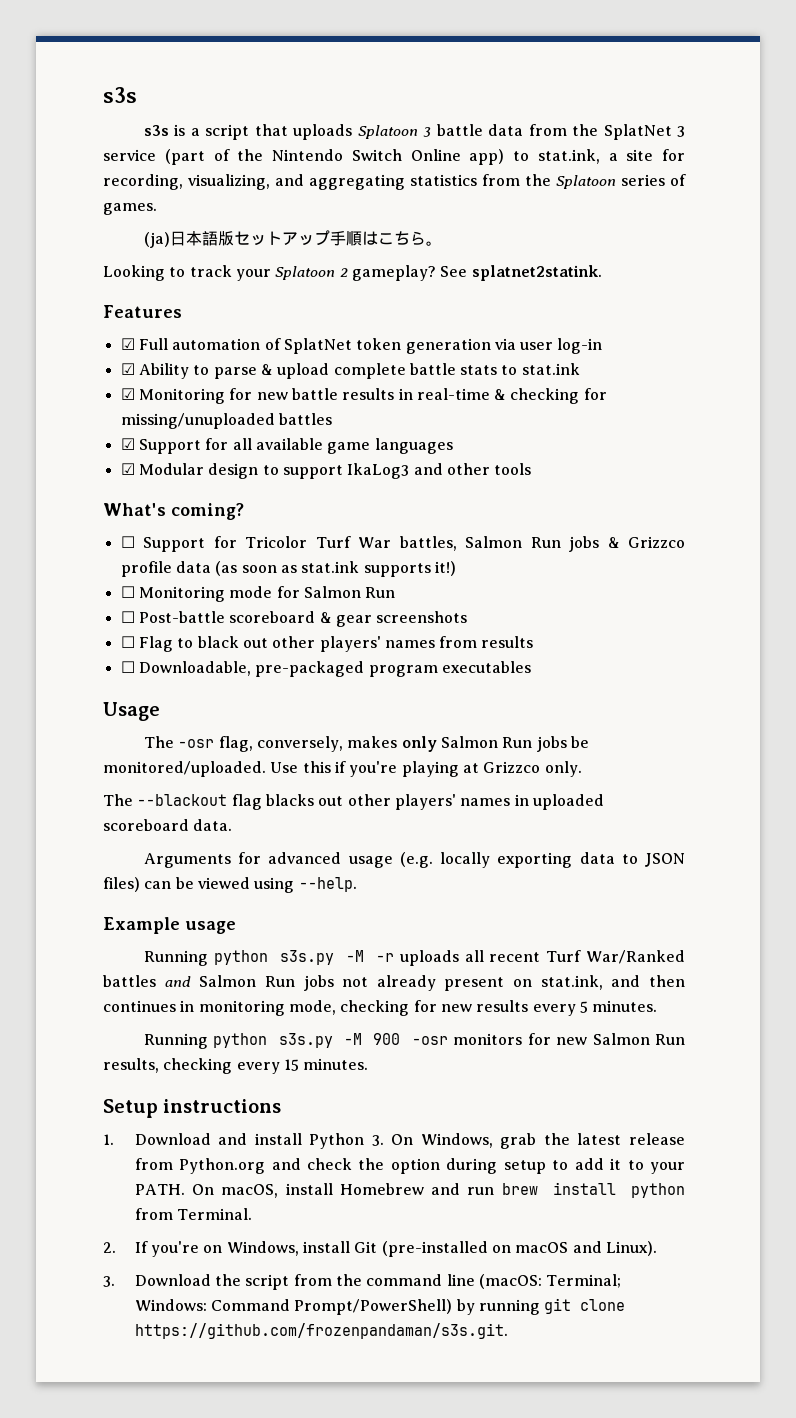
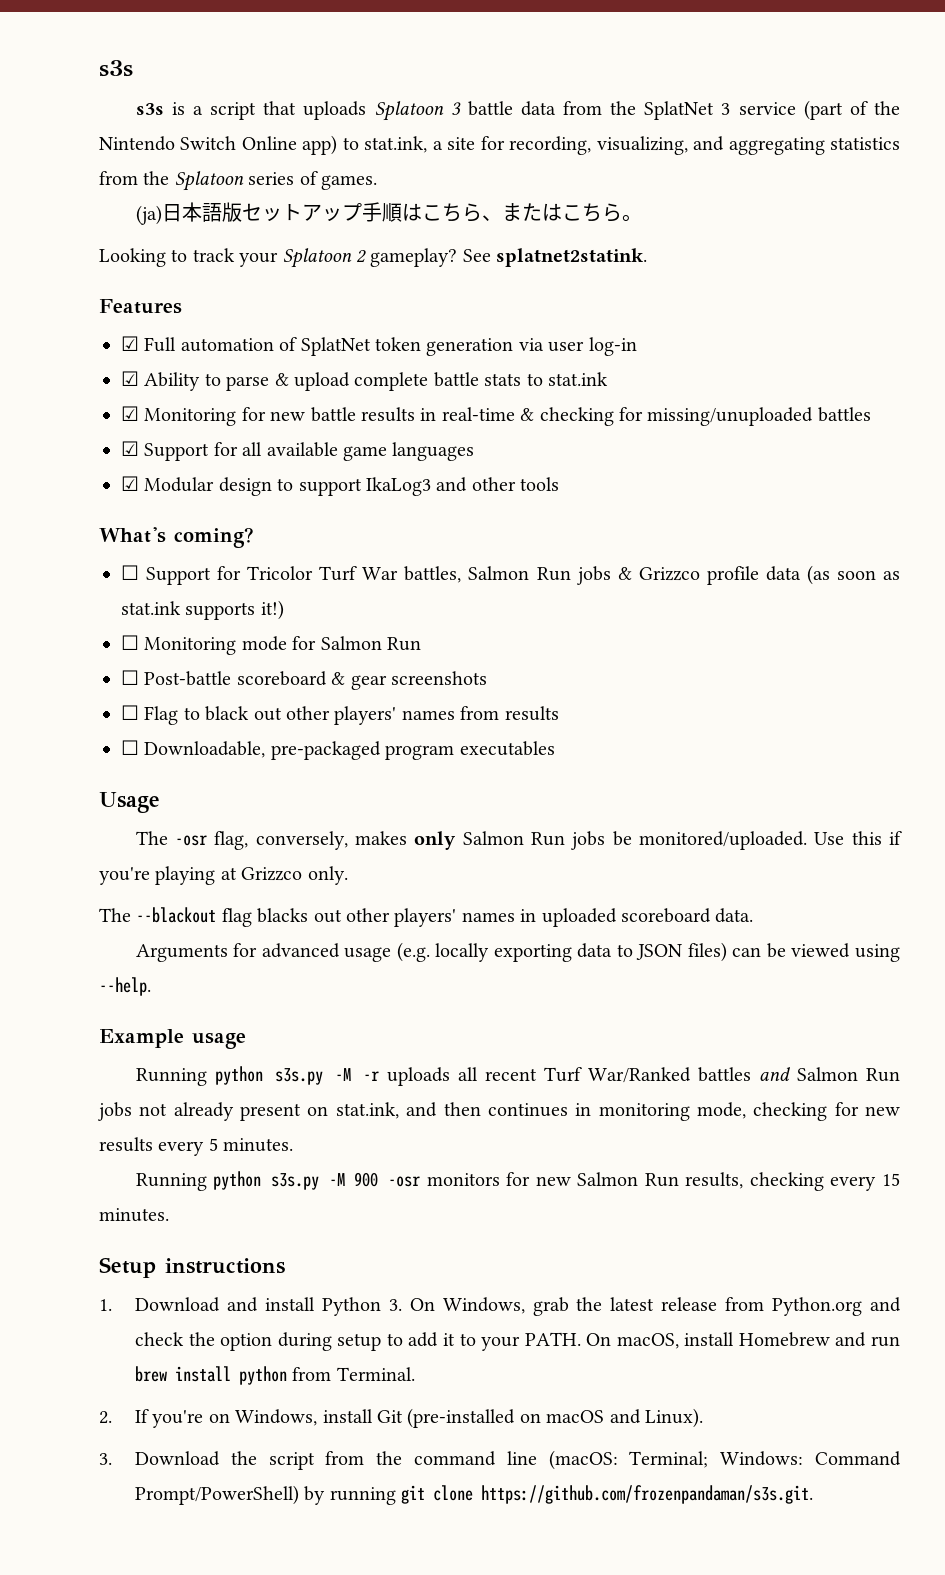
- (ja)日本語版セットアップ手順はこちら。
+ (ja)日本語版セットアップ手順はこちら、またはこちら。

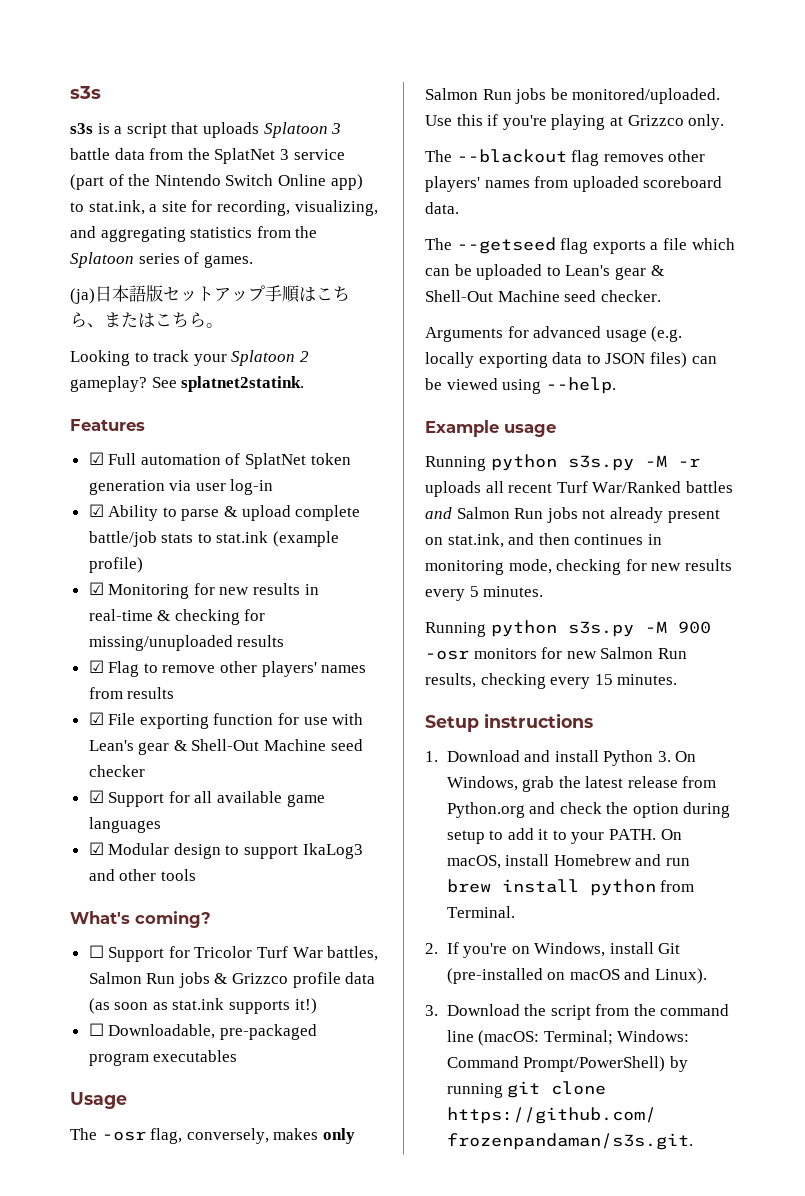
- ☑ Ability to parse & upload complete battle stats to stat.ink
+ ☑ Ability to parse & upload complete battle/job stats to stat.ink (example profile)
- ☑ Monitoring for new battle results in real-time & checking for missing/unuploaded battles
+ ☑ Monitoring for new results in real-time & checking for missing/unuploaded results
+ ☑ Flag to remove other players' names from results
+ ☑ File exporting function for use with Lean's gear & Shell-Out Machine seed checker
- ☐ Monitoring mode for Salmon Run
- ☐ Post-battle scoreboard & gear screenshots
- ☐ Flag to black out other players' names from results
- The --blackout flag blacks out other players' names in uploaded scoreboard data.
+ The --blackout flag removes other players' names from uploaded scoreboard data.
+ The --getseed flag exports a file which can be uploaded to Lean's gear & Shell-Out Machine seed checker.

